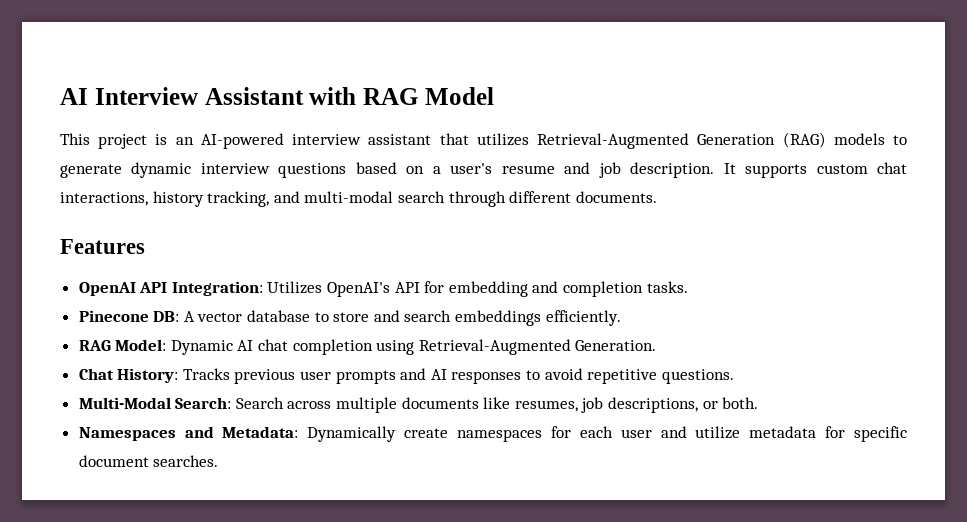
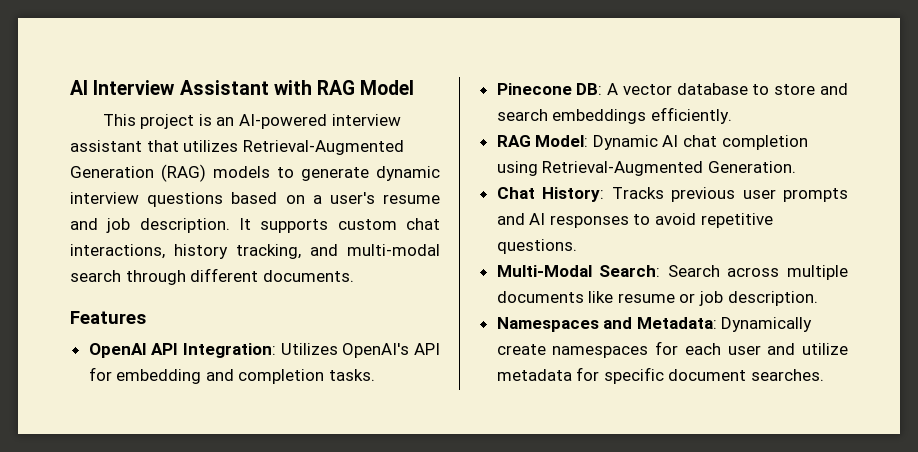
- Multi-Modal Search: Search across multiple documents like resumes, job descriptions, or both.
+ Multi-Modal Search: Search across multiple documents like resume or job description.

